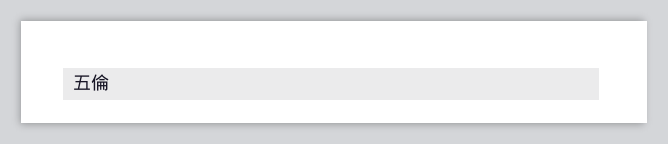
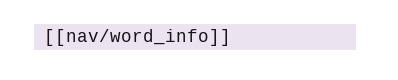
- 五倫
+ [[nav/word_info]]

